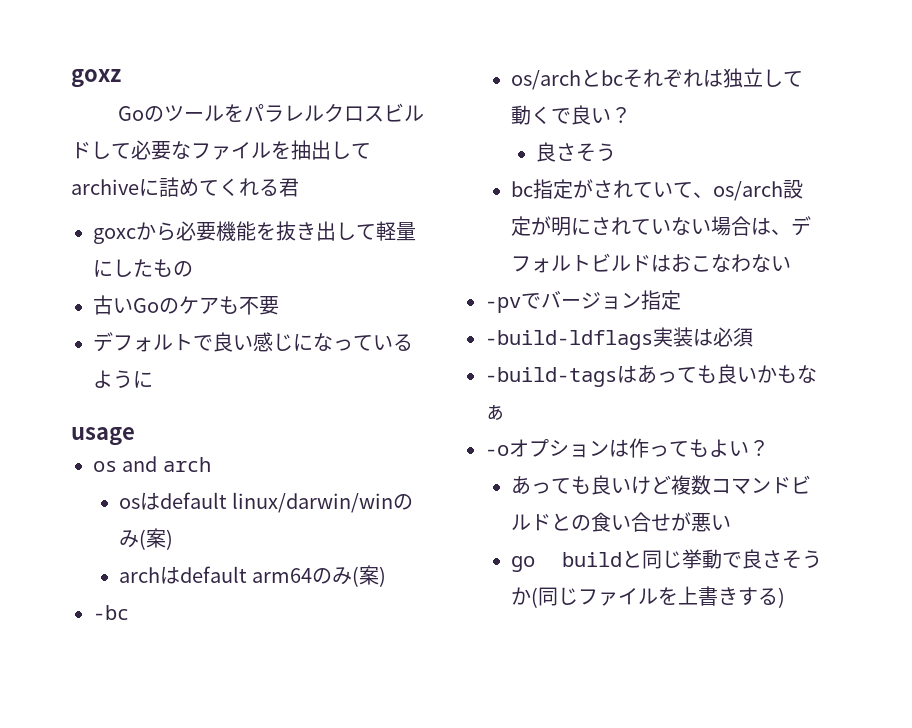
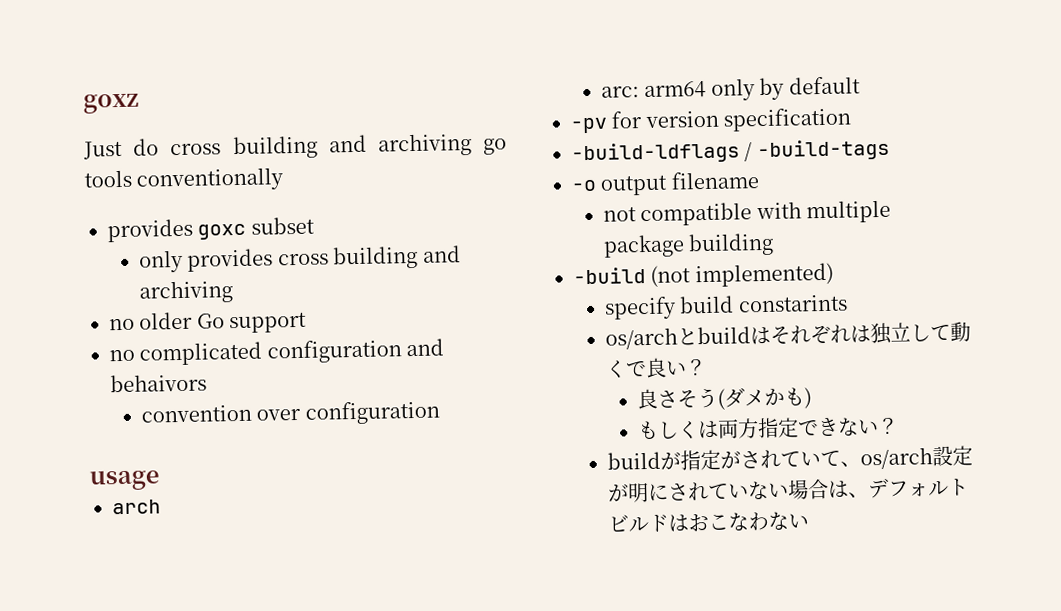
- Goのツールをパラレルクロスビルドして必要なファイルを抽出してarchiveに詰めてくれる君
- goxcから必要機能を抜き出して軽量にしたもの
- 古いGoのケアも不要
- デフォルトで良い感じになっているように
+ Just do cross building and archiving go tools conventionally
+ provides goxc subset
+ only provides cross building and archiving
+ no older Go support
+ no complicated configuration and behaivors
+ convention over configuration
- os and arch
+ arch
- osはdefault linux/darwin/winのみ(案)
- archはdefault arm64のみ(案)
- -bc
+ arc: arm64 only by default
+ -pv for version specification
+ -build-ldflags / -build-tags
+ -o output filename
+ not compatible with multiple package building
+ -build (not implemented)
+ specify build constarints
- os/archとbcそれぞれは独立して動くで良い？
- 良さそう
- bc指定がされていて、os/arch設定が明にされていない場合は、デフォルトビルドはおこなわない
+ os/archとbuildはそれぞれは独立して動くで良い？
+ 良さそう(ダメかも)
+ もしくは両方指定できない？
+ buildが指定がされていて、os/arch設定が明にされていない場合は、デフォルトビルドはおこなわない
- -pvでバージョン指定
- -build-ldflags実装は必須
- -build-tagsはあっても良いかもなぁ
- -oオプションは作ってもよい？
- あっても良いけど複数コマンドビルドとの食い合せが悪い
- go buildと同じ挙動で良さそうか(同じファイルを上書きする)

